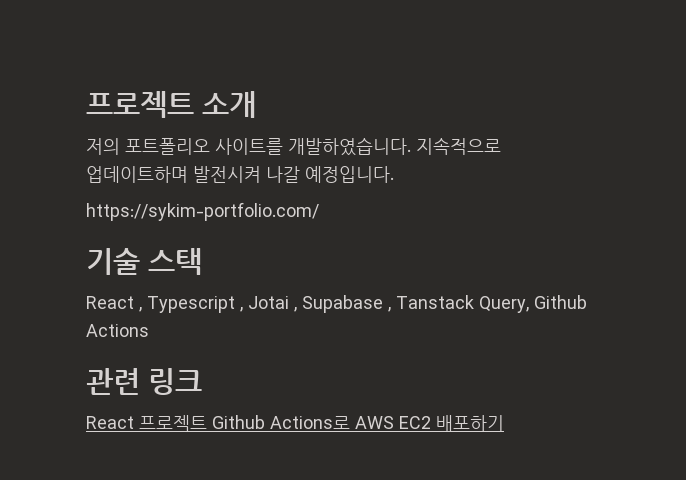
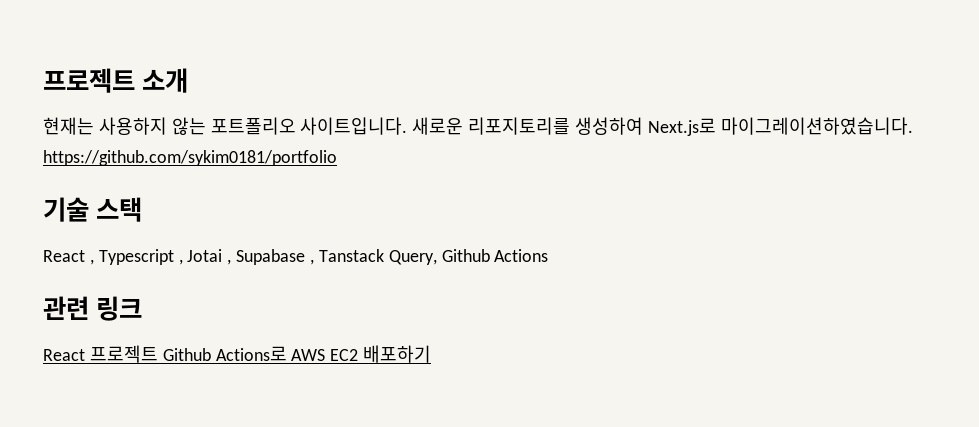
- 저의 포트폴리오 사이트를 개발하였습니다. 지속적으로 업데이트하며 발전시켜 나갈 예정입니다.
- https://sykim-portfolio.com/
+ 현재는 사용하지 않는 포트폴리오 사이트입니다. 새로운 리포지토리를 생성하여 Next.js로 마이그레이션하였습니다. https://github.com/sykim0181/portfolio

